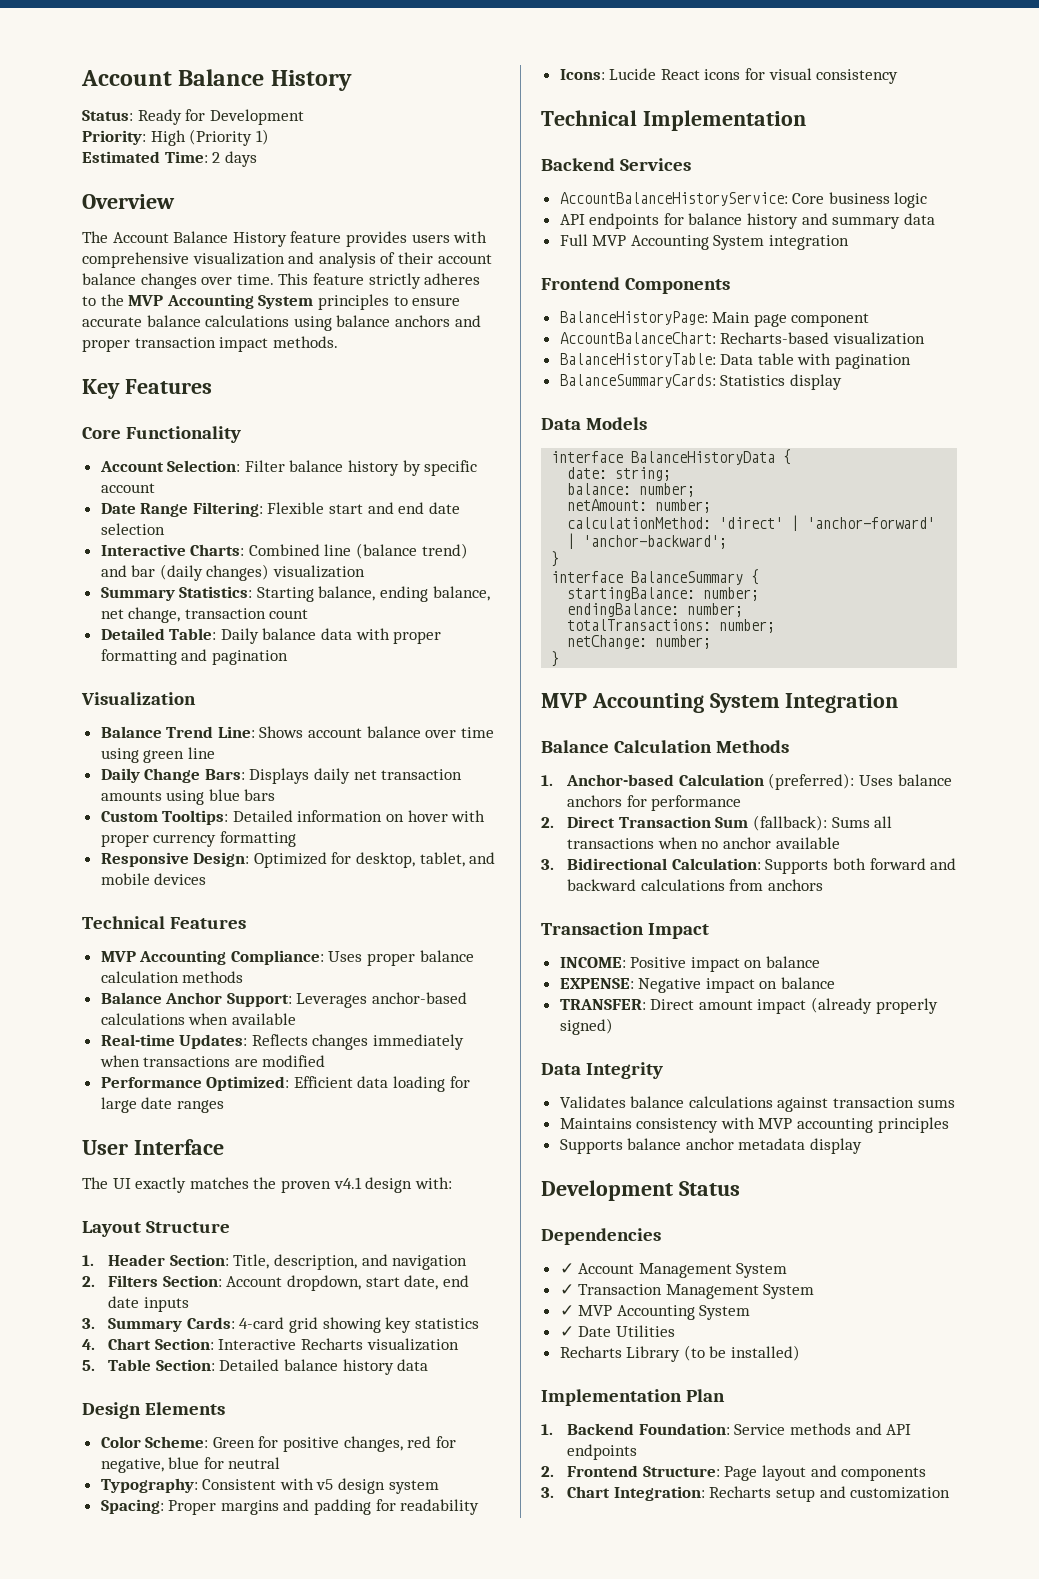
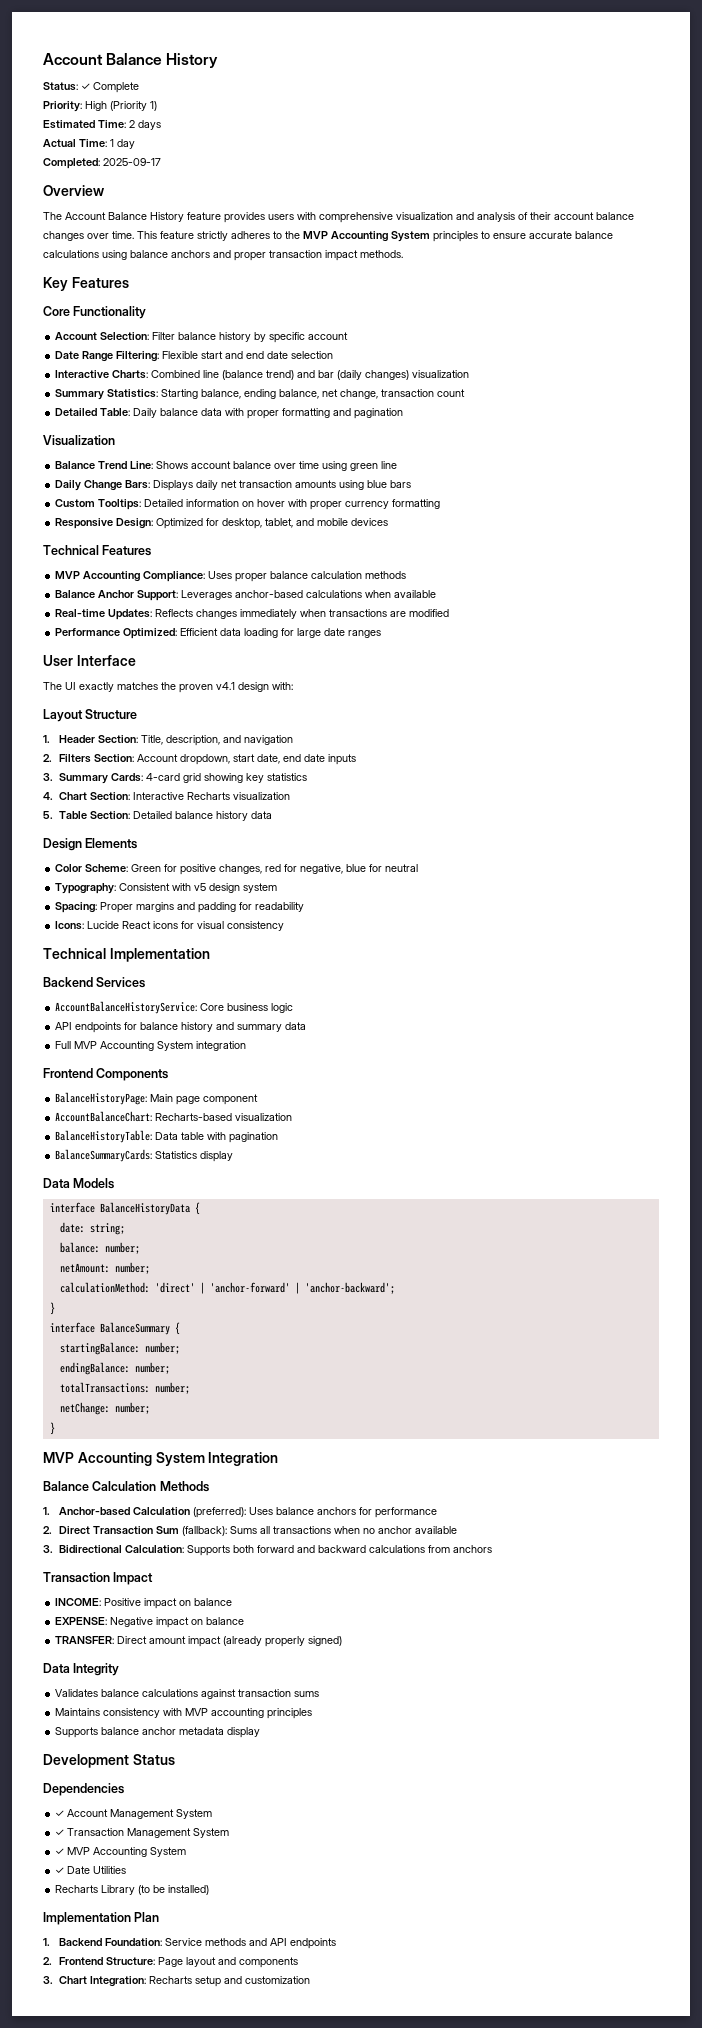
- Status: Ready for Development
+ Status: ✓ Complete
+ Actual Time: 1 day
+ Completed: 2025-09-17

